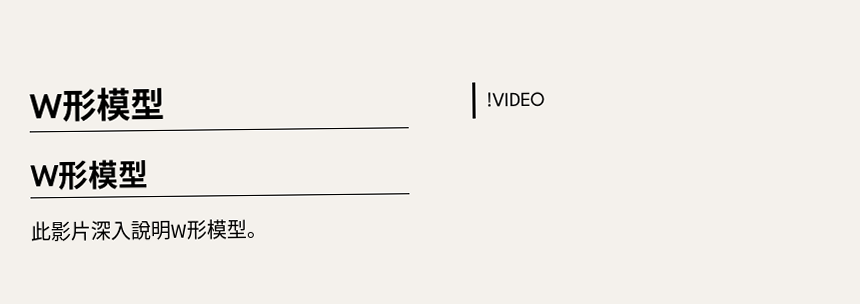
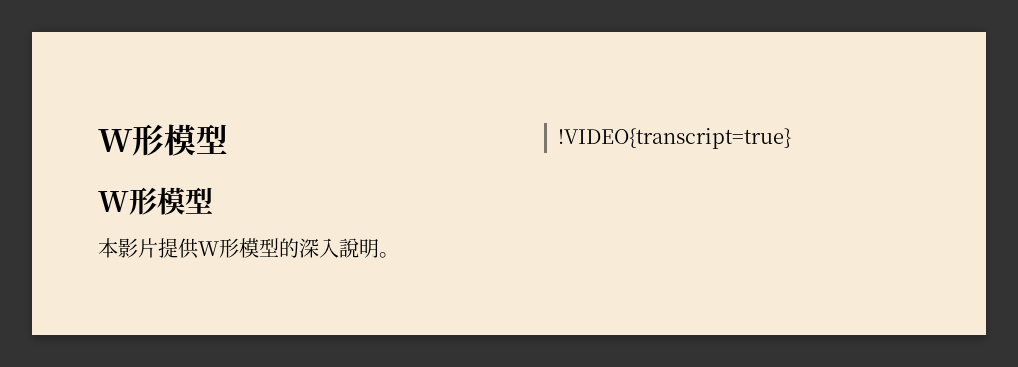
- 此影片深入說明W形模型。
+ 本影片提供W形模型的深入說明。
- !VIDEO
+ !VIDEO{transcript=true}

